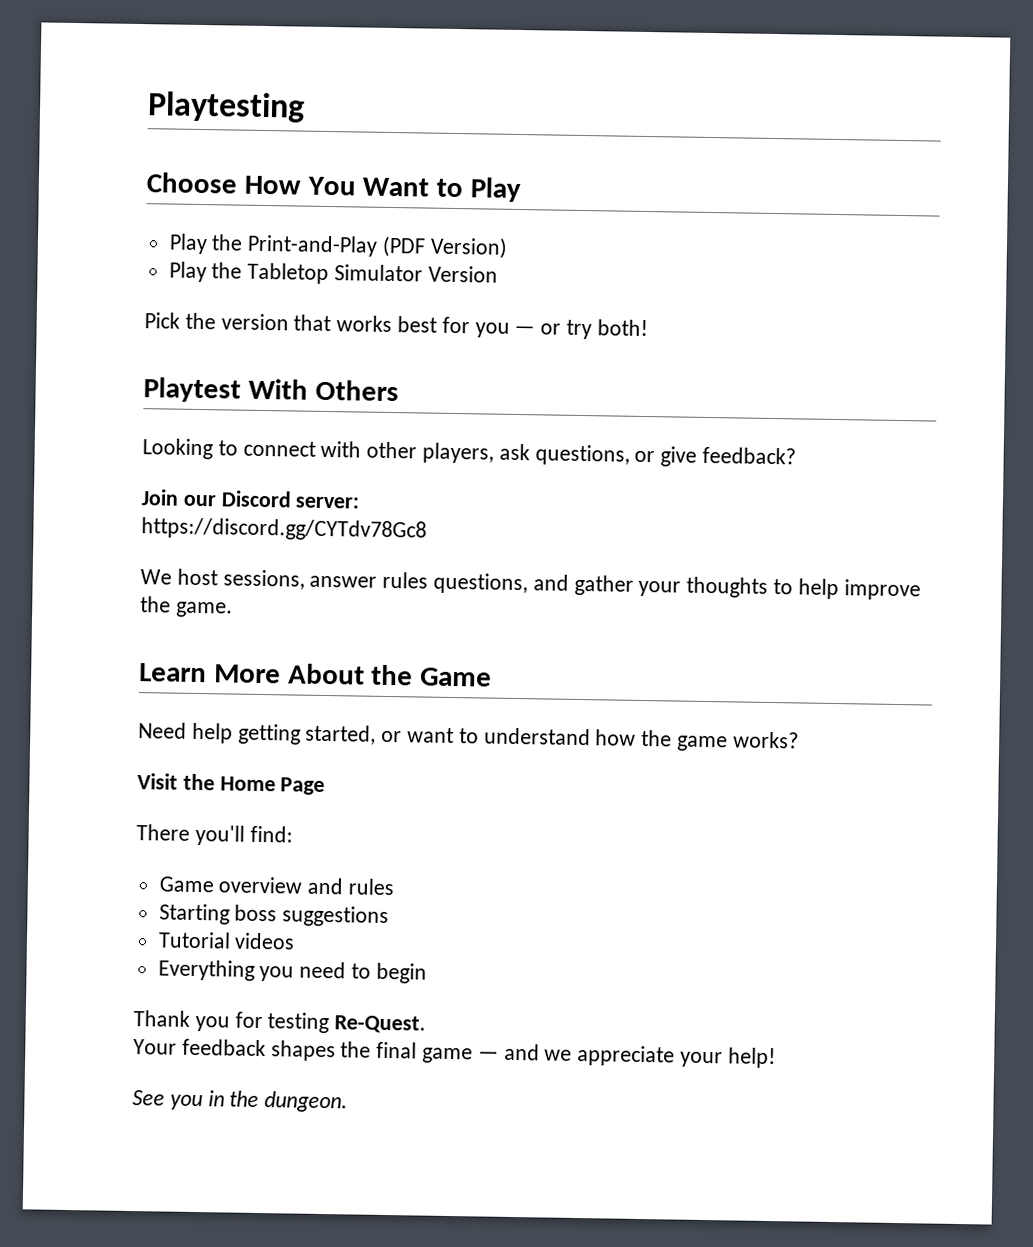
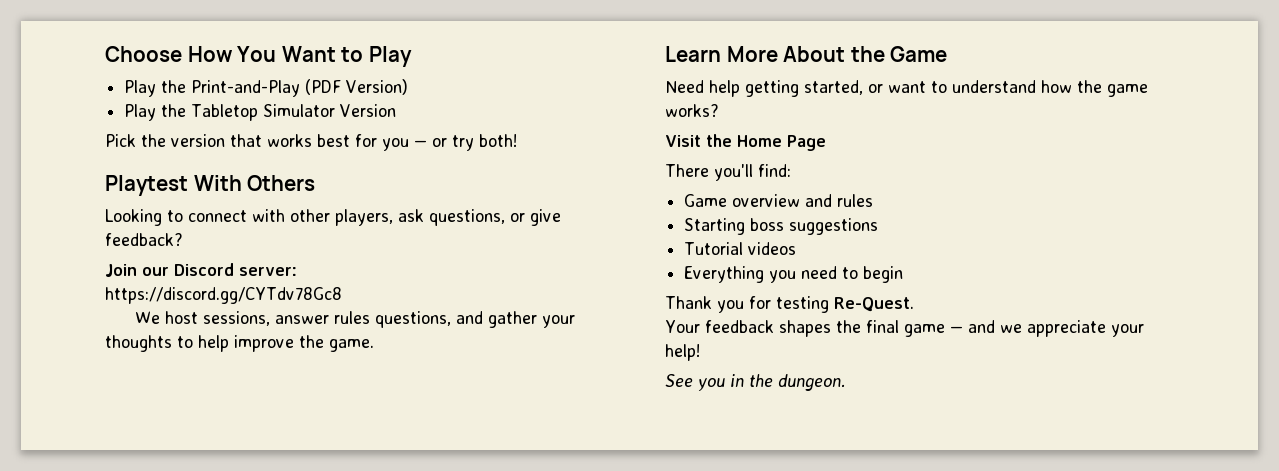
- Playtesting

